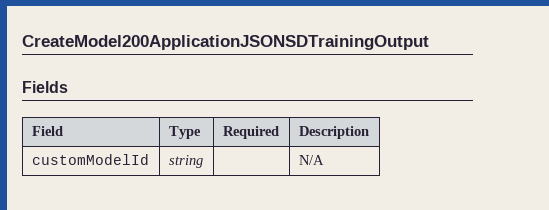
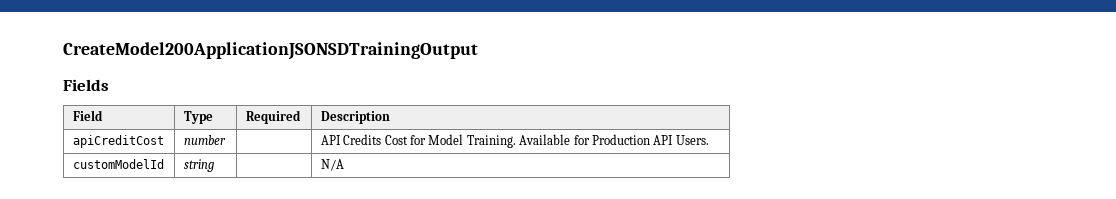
+ apiCreditCost | number | | API Credits Cost for Model Training. Available for Production API Users.

